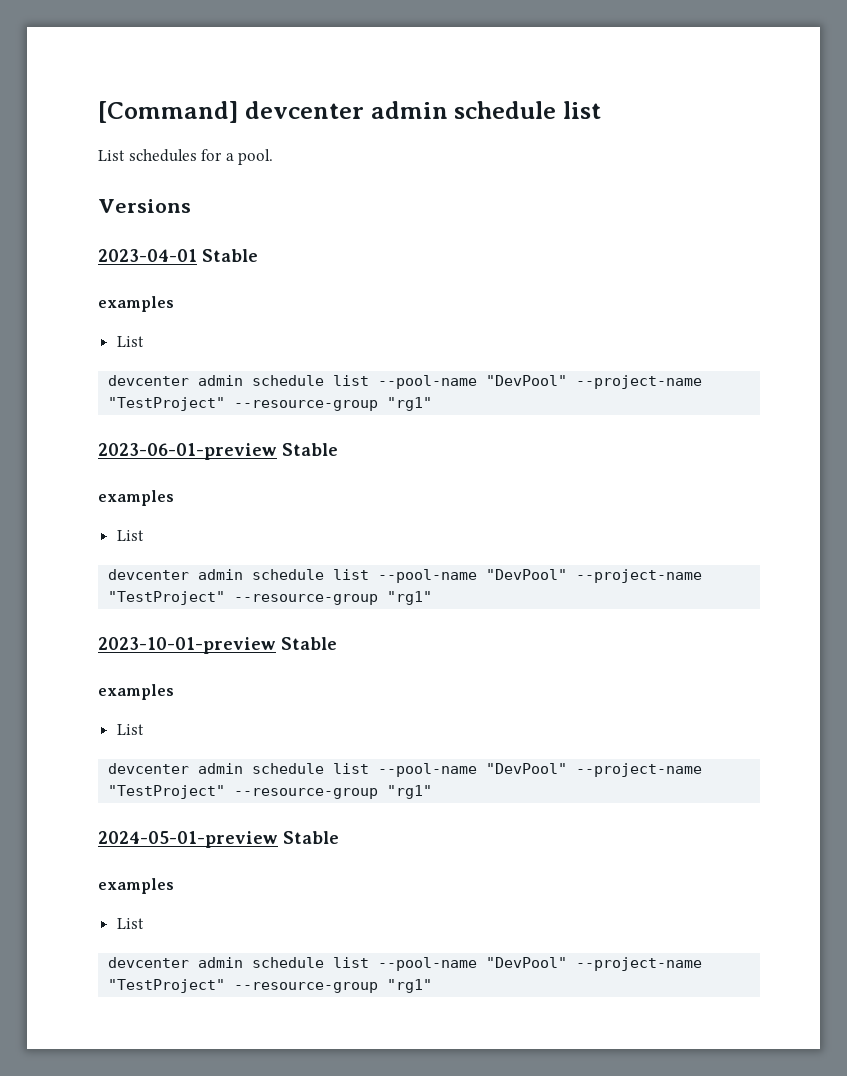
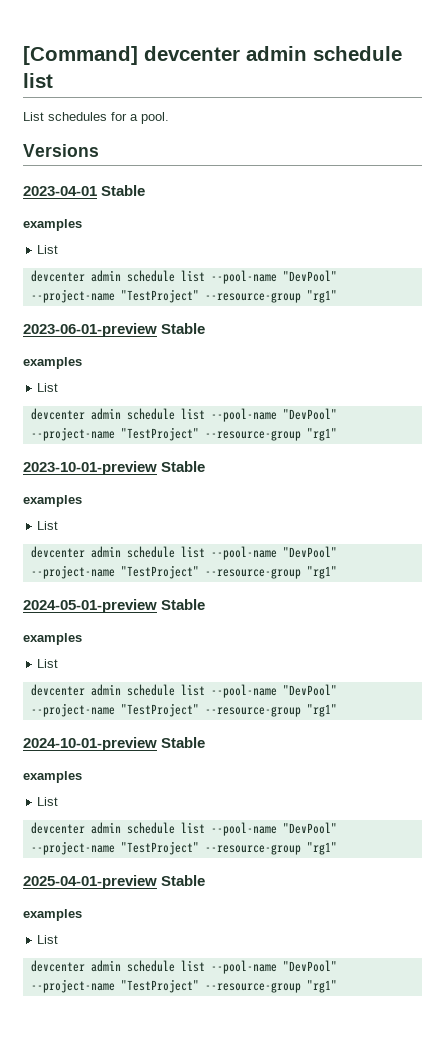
+ 2024-10-01-preview Stable
+ examples
+ List
+ devcenter admin schedule list --pool-name "DevPool" --project-name "TestProject" --resource-group "rg1"
+ 2025-04-01-preview Stable
+ examples
+ List
+ devcenter admin schedule list --pool-name "DevPool" --project-name "TestProject" --resource-group "rg1"

